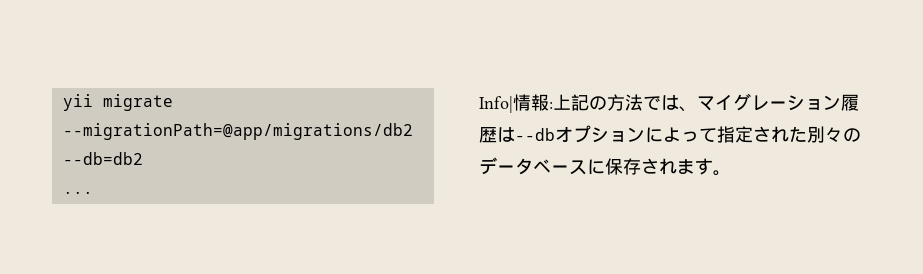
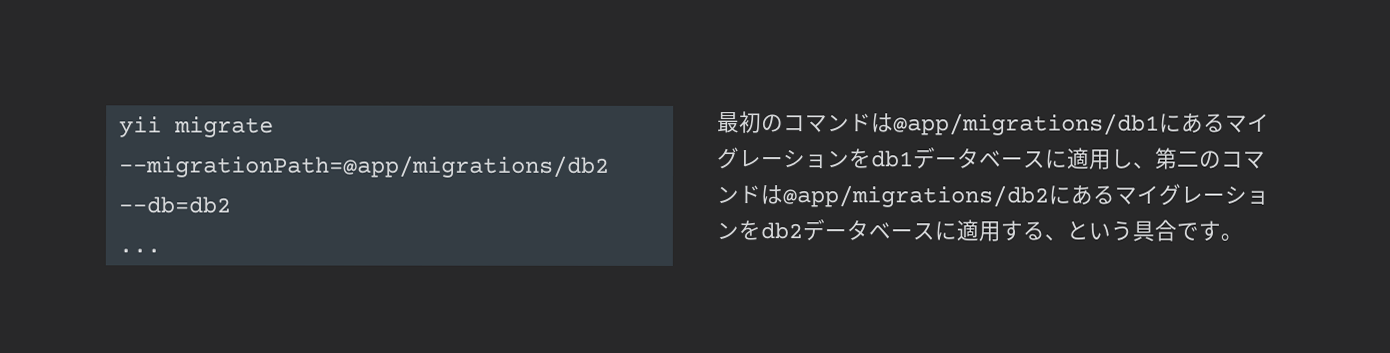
- Info|情報:上記の方法では、マイグレーション履歴は--dbオプションによって指定された別々のデータベースに保存されます。
+ 最初のコマンドは@app/migrations/db1にあるマイグレーションをdb1データベースに適用し、第二のコマンドは@app/migrations/db2にあるマイグレーションをdb2データベースに適用する、という具合です。

